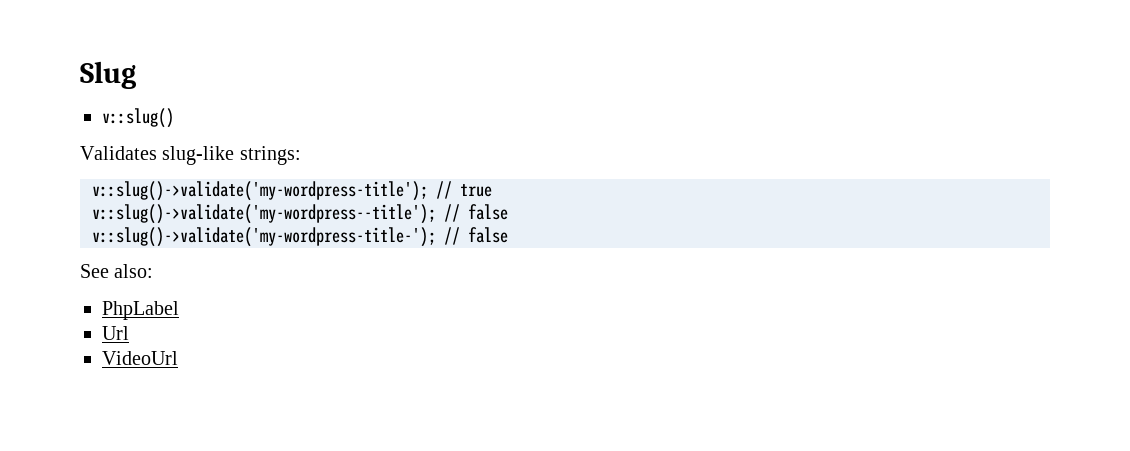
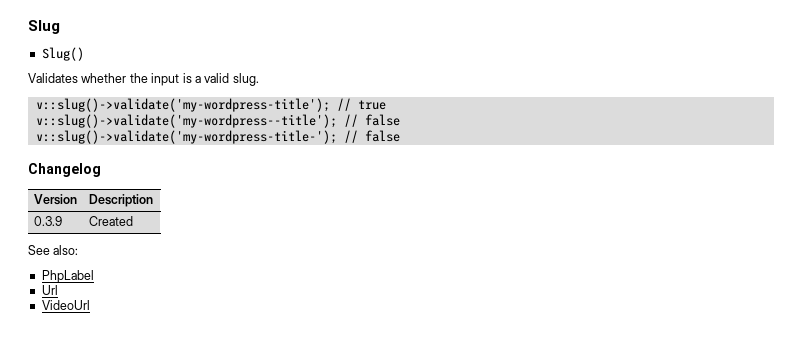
- v::slug()
+ Slug()
- Validates slug-like strings:
+ Validates whether the input is a valid slug.
+ Changelog
+ Version | Description
+ 0.3.9 | Created

